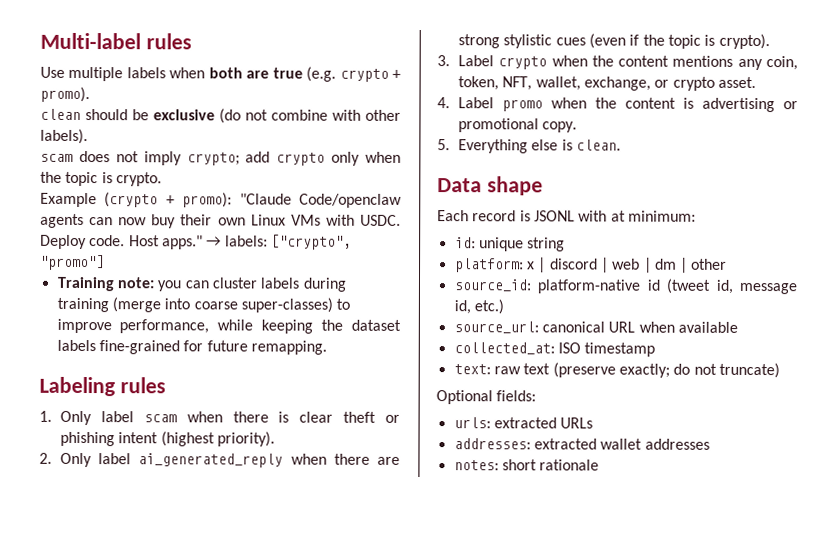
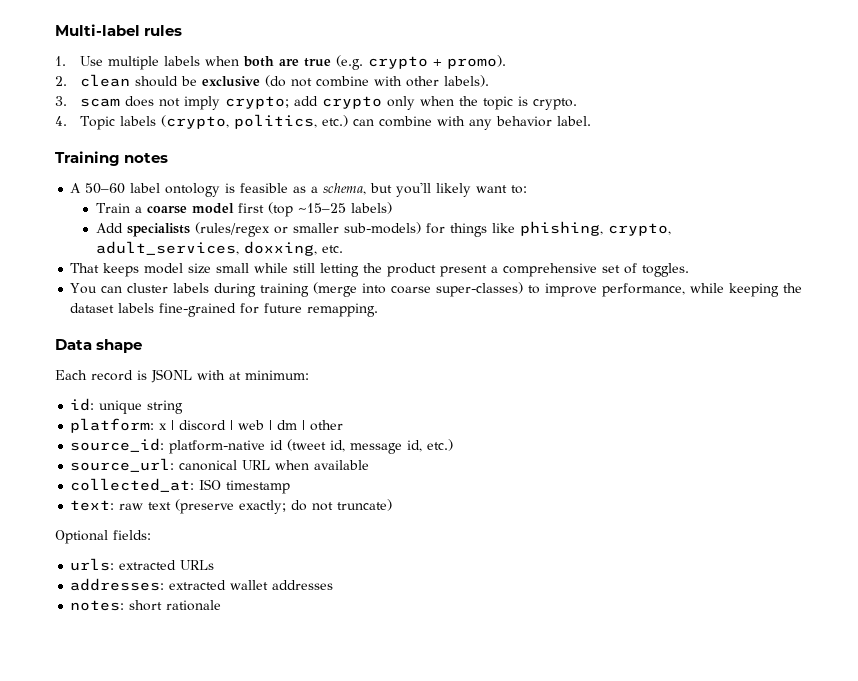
- Use multiple labels when both are true (e.g. crypto + promo).
+ 1. Use multiple labels when both are true (e.g. crypto + promo).
- clean should be exclusive (do not combine with other labels).
+ 2. clean should be exclusive (do not combine with other labels).
- scam does not imply crypto; add crypto only when the topic is crypto.
+ 3. scam does not imply crypto; add crypto only when the topic is crypto.
- Example (crypto + promo): "Claude Code/openclaw agents can now buy their own Linux VMs with USDC. Deploy code. Host apps." → labels: ["crypto", "promo"]
- Training note: you can cluster labels during training (merge into coarse super-classes) to improve performance, while keeping the dataset labels fine-grained for future remapping.
+ 4. Topic labels (crypto, politics, etc.) can combine with any behavior label.
+ Training notes
+ A 50–60 label ontology is feasible as a schema, but you'll likely want to:
+ Train a coarse model first (top ~15–25 labels)
+ Add specialists (rules/regex or smaller sub-models) for things like phishing, crypto, adult_services, doxxing, etc.
+ That keeps model size small while still letting the product present a comprehensive set of toggles.
+ You can cluster labels during training (merge into coarse super-classes) to improve performance, while keeping the dataset labels fine-grained for future remapping.
- Labeling rules
- 1. Only label scam when there is clear theft or phishing intent (highest priority).
- 2. Only label ai_generated_reply when there are strong stylistic cues (even if the topic is crypto).
- 3. Label crypto when the content mentions any coin, token, NFT, wallet, exchange, or crypto asset.
- 4. Label promo when the content is advertising or promotional copy.
- 5. Everything else is clean.

